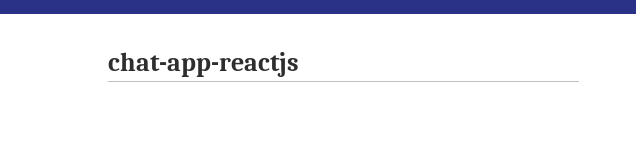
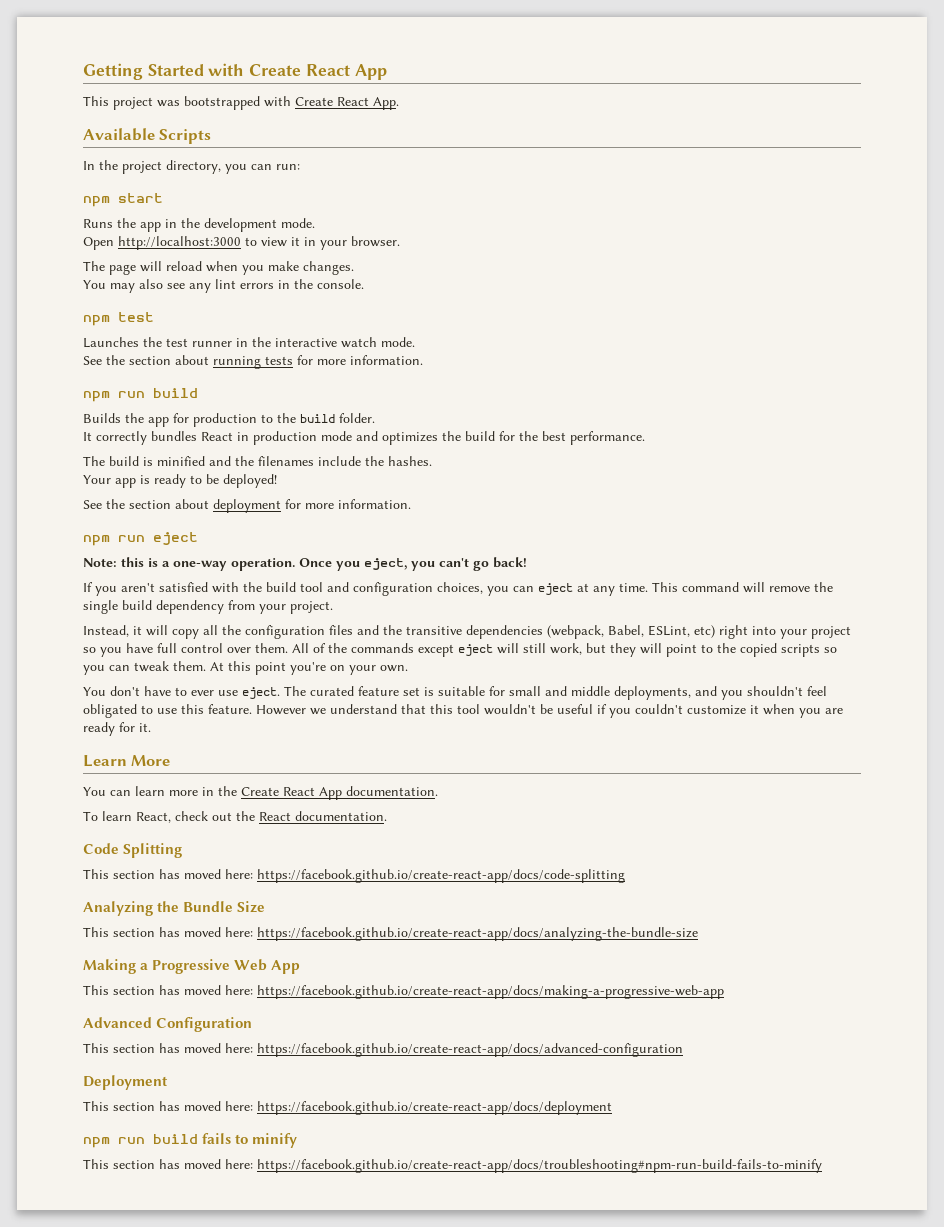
- chat-app-reactjs
+ Getting Started with Create React App
+ This project was bootstrapped with Create React App.
+ Available Scripts
+ In the project directory, you can run:
+ npm start
+ Runs the app in the development mode.
+ Open http://localhost:3000 to view it in your browser.
+ The page will reload when you make changes.
+ You may also see any lint errors in the console.
+ npm test
+ Launches the test runner in the interactive watch mode.
+ See the section about running tests for more information.
+ npm run build
+ Builds the app for production to the build folder.
+ It correctly bundles React in production mode and optimizes the build for the best performance.
+ The build is minified and the filenames include the hashes.
+ Your app is ready to be deployed!
+ See the section about deployment for more information.
+ npm run eject
+ Note: this is a one-way operation. Once you eject, you can't go back!
+ If you aren't satisfied with the build tool and configuration choices, you can eject at any time. This command will remove the single build dependency from your project.
+ Instead, it will copy all the configuration files and the transitive dependencies (webpack, Babel, ESLint, etc) right into your project so you have full control over them. All of the commands except eject will still work, but they will point to the copied scripts so you can tweak them. At this point you're on your own.
+ You don't have to ever use eject. The curated feature set is suitable for small and middle deployments, and you shouldn't feel obligated to use this feature. However we understand that this tool wouldn't be useful if you couldn't customize it when you are ready for it.
+ Learn More
+ You can learn more in the Create React App documentation.
+ To learn React, check out the React documentation.
+ Code Splitting
+ This section has moved here: https://facebook.github.io/create-react-app/docs/code-splitting
+ Analyzing the Bundle Size
+ This section has moved here: https://facebook.github.io/create-react-app/docs/analyzing-the-bundle-size
+ Making a Progressive Web App
+ This section has moved here: https://facebook.github.io/create-react-app/docs/making-a-progressive-web-app
+ Advanced Configuration
+ This section has moved here: https://facebook.github.io/create-react-app/docs/advanced-configuration
+ Deployment
+ This section has moved here: https://facebook.github.io/create-react-app/docs/deployment
+ npm run build fails to minify
+ This section has moved here: https://facebook.github.io/create-react-app/docs/troubleshooting#npm-run-build-fails-to-minify

